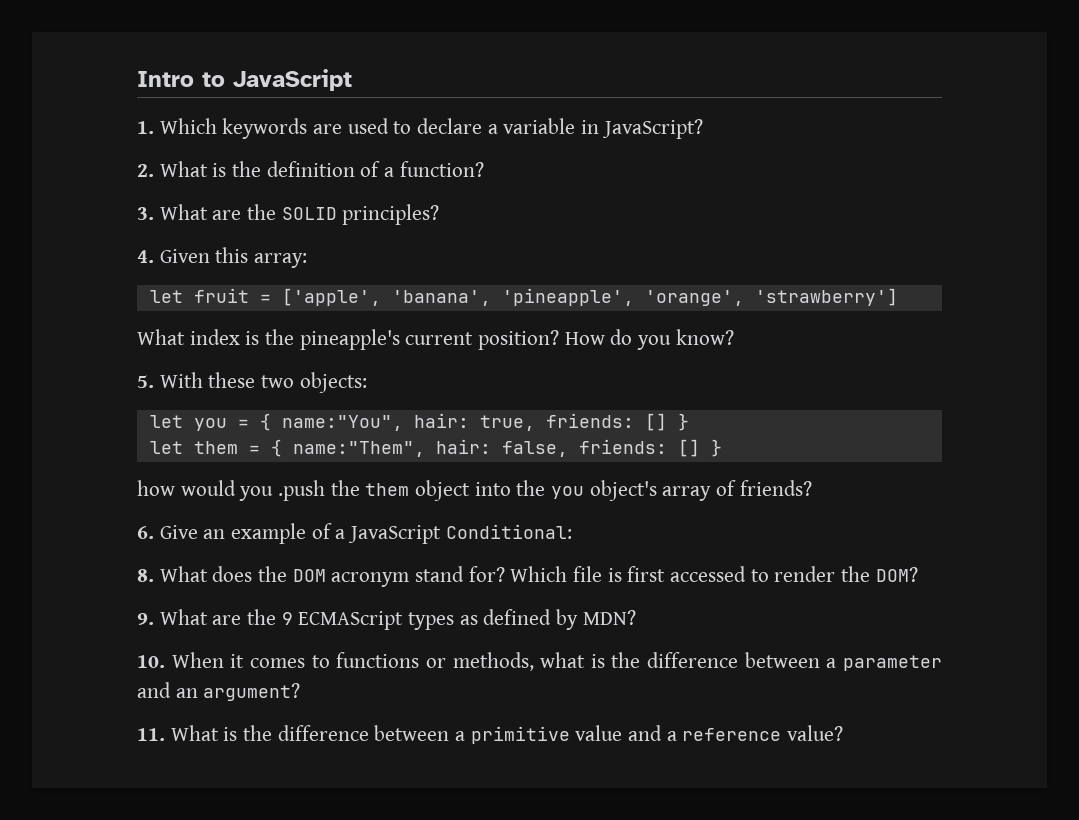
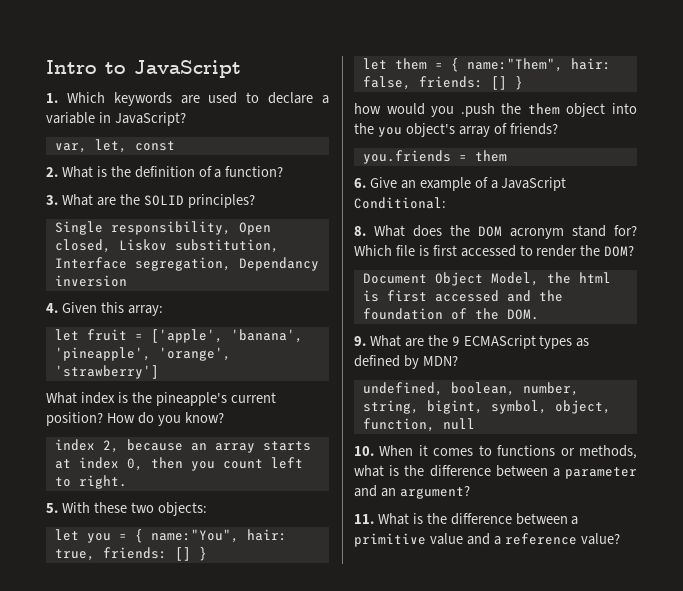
+ var, let, const
+ Single responsibility, Open closed, Liskov substitution, Interface segregation, Dependancy inversion
+ index 2, because an array starts at index 0, then you count left to right.
+ you.friends = them
+ Document Object Model, the html is first accessed and the foundation of the DOM.
+ undefined, boolean, number, string, bigint, symbol, object, function, null

